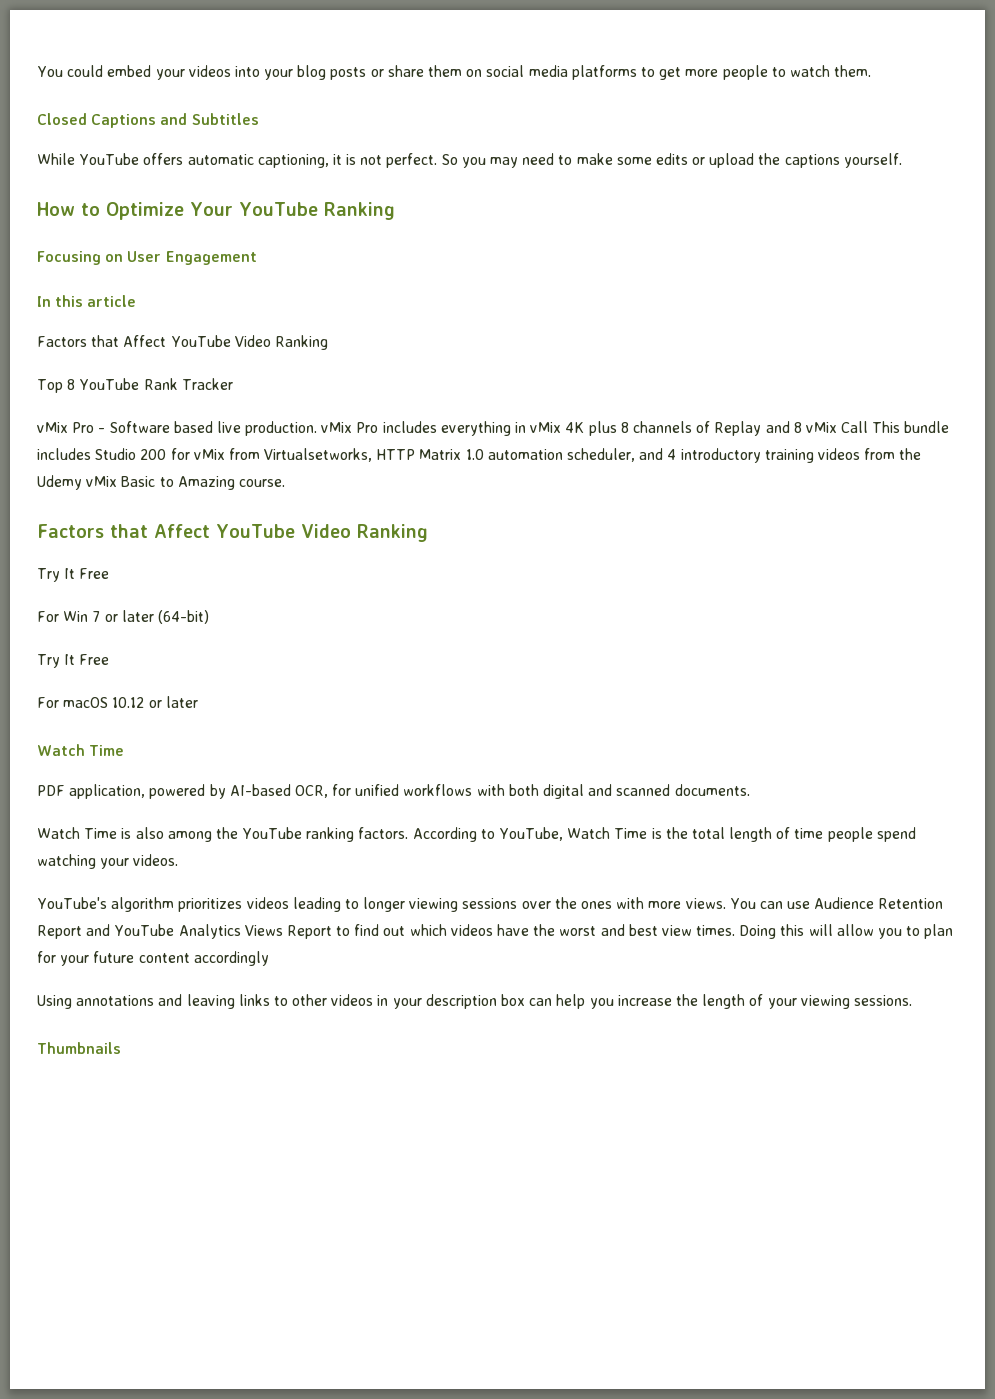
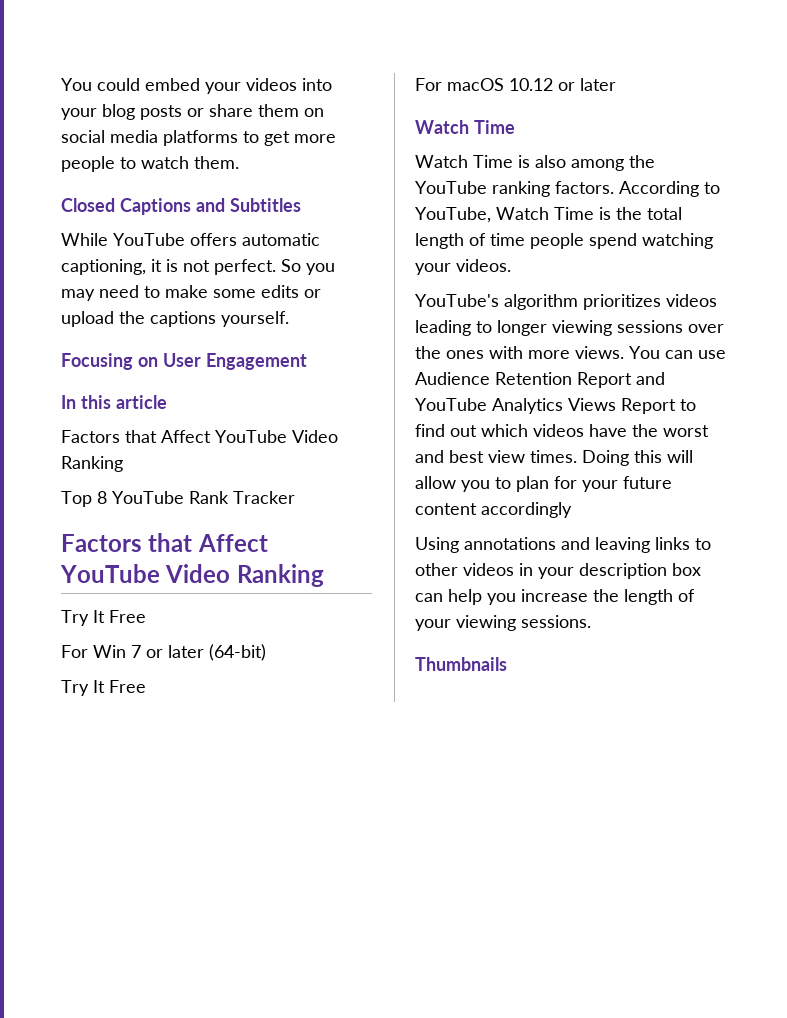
- How to Optimize Your YouTube Ranking
- vMix Pro - Software based live production. vMix Pro includes everything in vMix 4K plus 8 channels of Replay and 8 vMix Call This bundle includes Studio 200 for vMix from Virtualsetworks, HTTP Matrix 1.0 automation scheduler, and 4 introductory training videos from the Udemy vMix Basic to Amazing course.
- PDF application, powered by AI-based OCR, for unified workflows with both digital and scanned documents.

